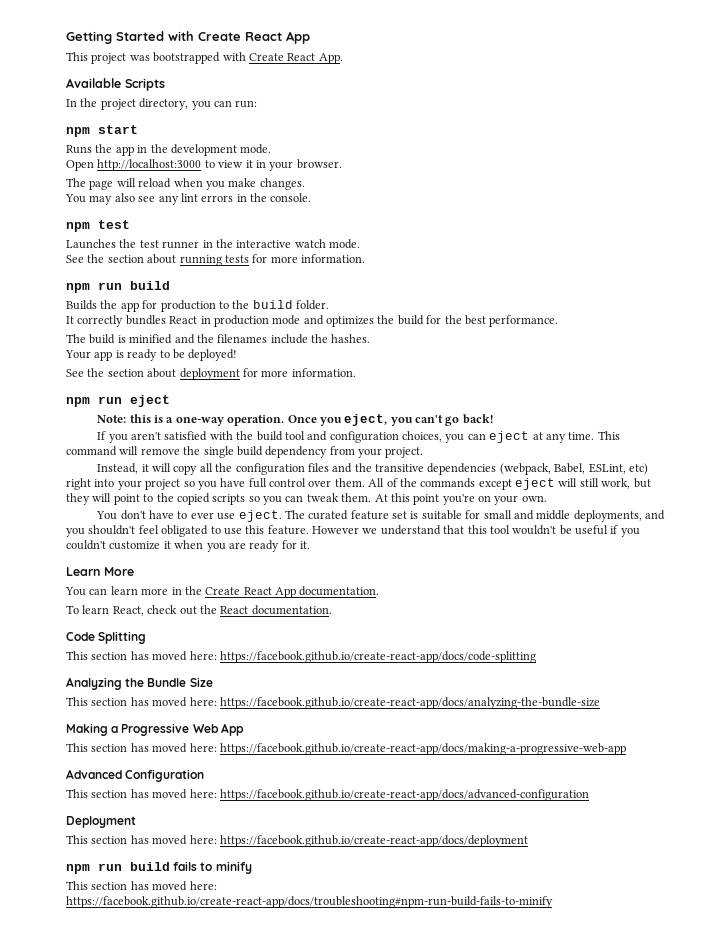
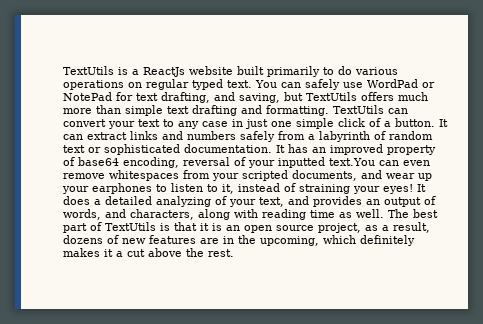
- Getting Started with Create React App
- This project was bootstrapped with Create React App.
- Available Scripts
- In the project directory, you can run:
- npm start
- Runs the app in the development mode.
- Open http://localhost:3000 to view it in your browser.
- The page will reload when you make changes.
- You may also see any lint errors in the console.
- npm test
- Launches the test runner in the interactive watch mode.
- See the section about running tests for more information.
- npm run build
- Builds the app for production to the build folder.
- It correctly bundles React in production mode and optimizes the build for the best performance.
- The build is minified and the filenames include the hashes.
- Your app is ready to be deployed!
- See the section about deployment for more information.
- npm run eject
- Note: this is a one-way operation. Once you eject, you can't go back!
- If you aren't satisfied with the build tool and configuration choices, you can eject at any time. This command will remove the single build dependency from your project.
- Instead, it will copy all the configuration files and the transitive dependencies (webpack, Babel, ESLint, etc) right into your project so you have full control over them. All of the commands except eject will still work, but they will point to the copied scripts so you can tweak them. At this point you're on your own.
- You don't have to ever use eject. The curated feature set is suitable for small and middle deployments, and you shouldn't feel obligated to use this feature. However we understand that this tool wouldn't be useful if you couldn't customize it when you are ready for it.
- Learn More
- You can learn more in the Create React App documentation.
- To learn React, check out the React documentation.
- Code Splitting
- This section has moved here: https://facebook.github.io/create-react-app/docs/code-splitting
- Analyzing the Bundle Size
- This section has moved here: https://facebook.github.io/create-react-app/docs/analyzing-the-bundle-size
- Making a Progressive Web App
- This section has moved here: https://facebook.github.io/create-react-app/docs/making-a-progressive-web-app
- Advanced Configuration
- This section has moved here: https://facebook.github.io/create-react-app/docs/advanced-configuration
- Deployment
- This section has moved here: https://facebook.github.io/create-react-app/docs/deployment
- npm run build fails to minify
- This section has moved here: https://facebook.github.io/create-react-app/docs/troubleshooting#npm-run-build-fails-to-minify
+ TextUtils is a ReactJs website built primarily to do various operations on regular typed text. You can safely use WordPad or NotePad for text drafting, and saving, but TextUtils offers much more than simple text drafting and formatting. TextUtils can convert your text to any case in just one simple click of a button. It can extract links and numbers safely from a labyrinth of random text or sophisticated documentation. It has an improved property of base64 encoding, reversal of your inputted text.You can even remove whitespaces from your scripted documents, and wear up your earphones to listen to it, instead of straining your eyes! It does a detailed analyzing of your text, and provides an output of words, and characters, along with reading time as well. The best part of TextUtils is that it is an open source project, as a result, dozens of new features are in the upcoming, which definitely makes it a cut above the rest.

